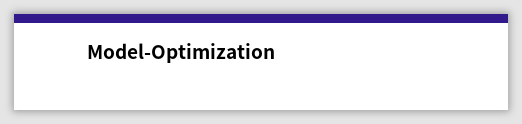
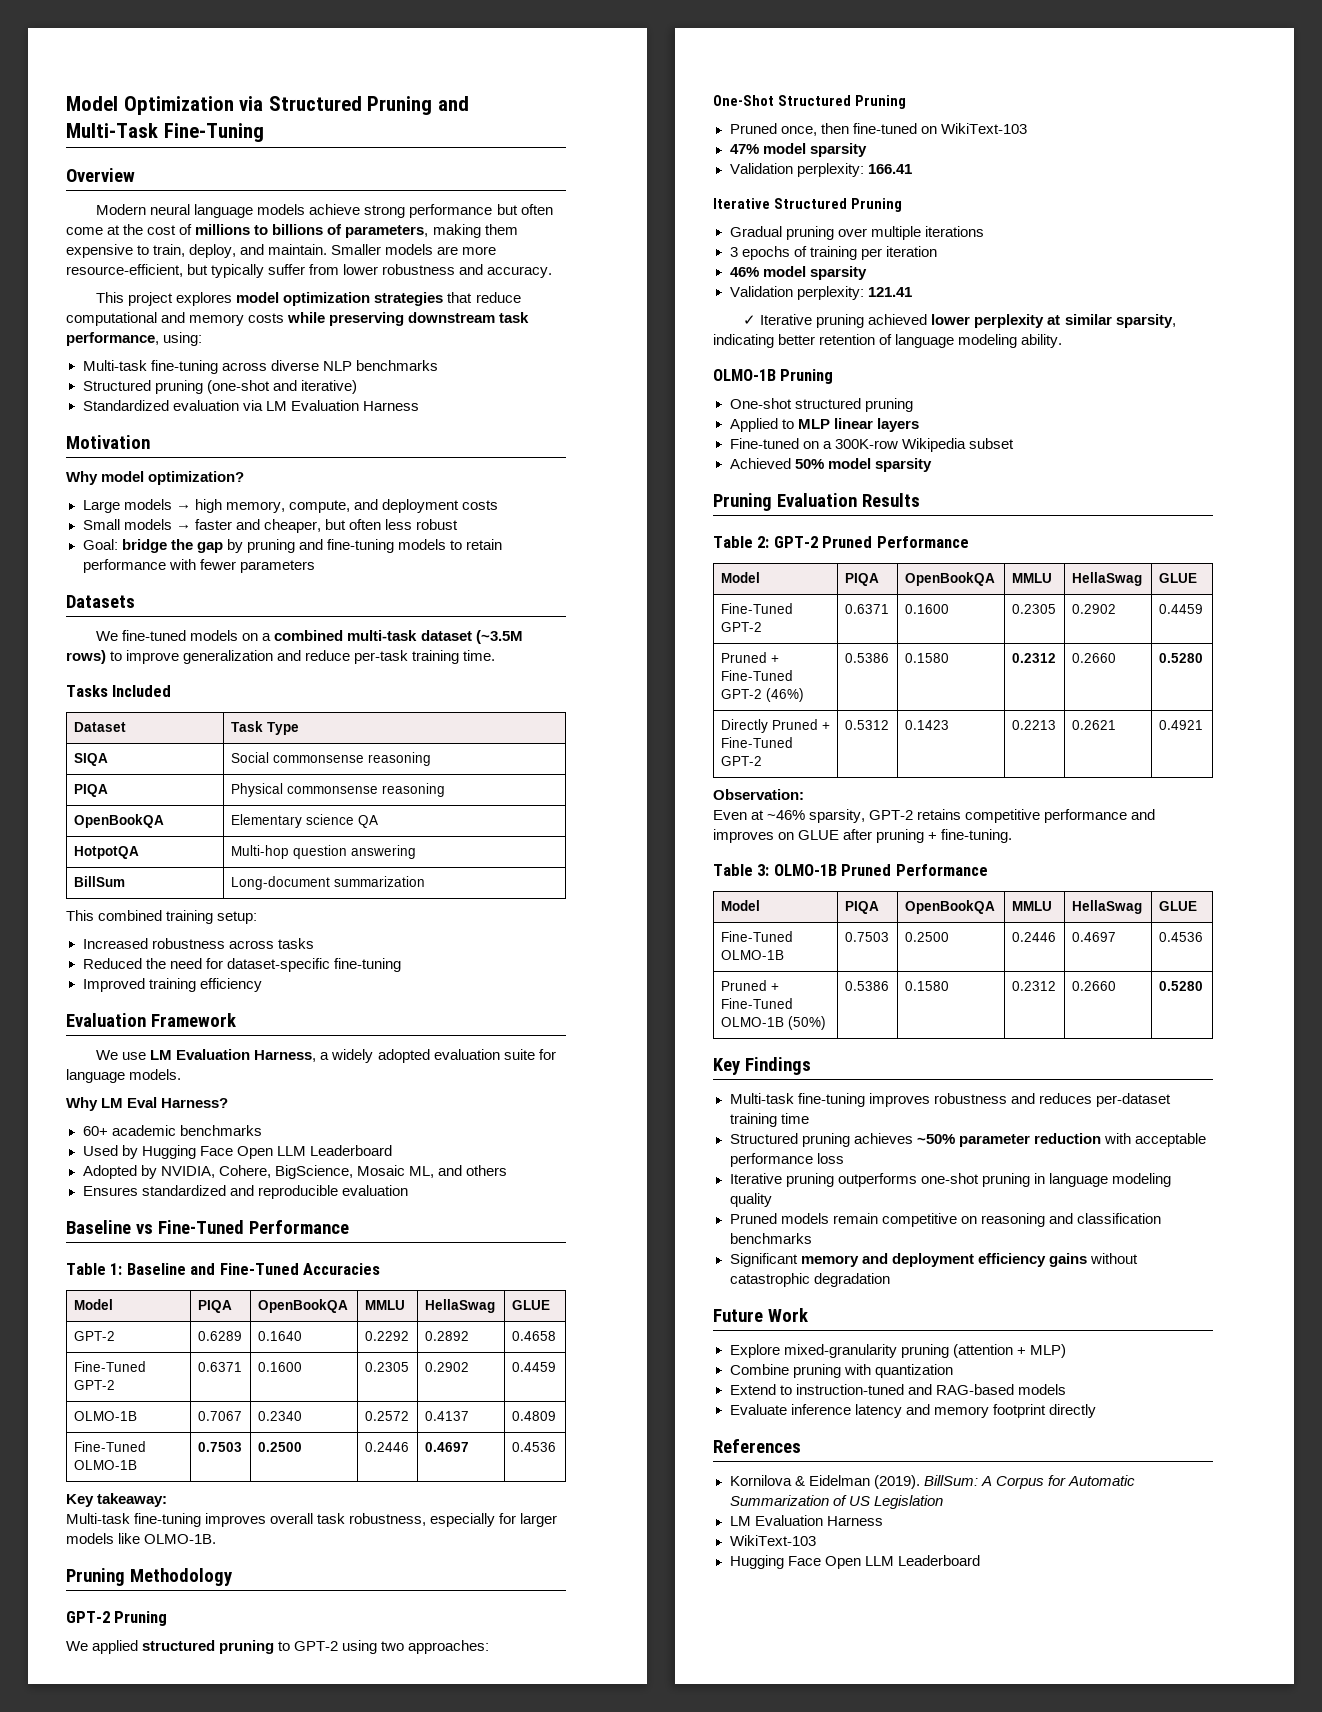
- Model-Optimization
+ Model Optimization via Structured Pruning and Multi-Task Fine-Tuning
+ Overview
+ Modern neural language models achieve strong performance but often come at the cost of millions to billions of parameters, making them expensive to train, deploy, and maintain. Smaller models are more resource-efficient, but typically suffer from lower robustness and accuracy.
+ This project explores model optimization strategies that reduce computational and memory costs while preserving downstream task performance, using:
+ Multi-task fine-tuning across diverse NLP benchmarks
+ Structured pruning (one-shot and iterative)
+ Standardized evaluation via LM Evaluation Harness
+ Motivation
+ Why model optimization?
+ Large models → high memory, compute, and deployment costs
+ Small models → faster and cheaper, but often less robust
+ Goal: bridge the gap by pruning and fine-tuning models to retain performance with fewer parameters
+ Datasets
+ We fine-tuned models on a combined multi-task dataset (~3.5M rows) to improve generalization and reduce per-task training time.
+ Tasks Included
+ Dataset | Task Type
+ SIQA | Social commonsense reasoning
+ PIQA | Physical commonsense reasoning
+ OpenBookQA | Elementary science QA
+ HotpotQA | Multi-hop question answering
+ BillSum | Long-document summarization
+ This combined training setup:
+ Increased robustness across tasks
+ Reduced the need for dataset-specific fine-tuning
+ Improved training efficiency
+ Evaluation Framework
+ We use LM Evaluation Harness, a widely adopted evaluation suite for language models.
+ Why LM Eval Harness?
+ 60+ academic benchmarks
+ Used by Hugging Face Open LLM Leaderboard
+ Adopted by NVIDIA, Cohere, BigScience, Mosaic ML, and others
+ Ensures standardized and reproducible evaluation
+ Baseline vs Fine-Tuned Performance
+ Table 1: Baseline and Fine-Tuned Accuracies
+ Model | PIQA | OpenBookQA | MMLU | HellaSwag | GLUE
+ GPT-2 | 0.6289 | 0.1640 | 0.2292 | 0.2892 | 0.4658
+ Fine-Tuned GPT-2 | 0.6371 | 0.1600 | 0.2305 | 0.2902 | 0.4459
+ OLMO-1B | 0.7067 | 0.2340 | 0.2572 | 0.4137 | 0.4809
+ Fine-Tuned OLMO-1B | 0.7503 | 0.2500 | 0.2446 | 0.4697 | 0.4536
+ Key takeaway:
+ Multi-task fine-tuning improves overall task robustness, especially for larger models like OLMO-1B.
+ Pruning Methodology
+ GPT-2 Pruning
+ We applied structured pruning to GPT-2 using two approaches:
+ One-Shot Structured Pruning
+ Pruned once, then fine-tuned on WikiText-103
+ 47% model sparsity
+ Validation perplexity: 166.41
+ Iterative Structured Pruning
+ Gradual pruning over multiple iterations
+ 3 epochs of training per iteration
+ 46% model sparsity
+ Validation perplexity: 121.41
+ ✓ Iterative pruning achieved lower perplexity at similar sparsity, indicating better retention of language modeling ability.
+ OLMO-1B Pruning
+ One-shot structured pruning
+ Applied to MLP linear layers
+ Fine-tuned on a 300K-row Wikipedia subset
+ Achieved 50% model sparsity
+ Pruning Evaluation Results
+ Table 2: GPT-2 Pruned Performance
+ Model | PIQA | OpenBookQA | MMLU | HellaSwag | GLUE
+ Fine-Tuned GPT-2 | 0.6371 | 0.1600 | 0.2305 | 0.2902 | 0.4459
+ Pruned + Fine-Tuned GPT-2 (46%) | 0.5386 | 0.1580 | 0.2312 | 0.2660 | 0.5280
+ Directly Pruned + Fine-Tuned GPT-2 | 0.5312 | 0.1423 | 0.2213 | 0.2621 | 0.4921
+ Observation:
+ Even at ~46% sparsity, GPT-2 retains competitive performance and improves on GLUE after pruning + fine-tuning.
+ Table 3: OLMO-1B Pruned Performance
+ Model | PIQA | OpenBookQA | MMLU | HellaSwag | GLUE
+ Fine-Tuned OLMO-1B | 0.7503 | 0.2500 | 0.2446 | 0.4697 | 0.4536
+ Pruned + Fine-Tuned OLMO-1B (50%) | 0.5386 | 0.1580 | 0.2312 | 0.2660 | 0.5280
+ Key Findings
+ Multi-task fine-tuning improves robustness and reduces per-dataset training time
+ Structured pruning achieves ~50% parameter reduction with acceptable performance loss
+ Iterative pruning outperforms one-shot pruning in language modeling quality
+ Pruned models remain competitive on reasoning and classification benchmarks
+ Significant memory and deployment efficiency gains without catastrophic degradation
+ Future Work
+ Explore mixed-granularity pruning (attention + MLP)
+ Combine pruning with quantization
+ Extend to instruction-tuned and RAG-based models
+ Evaluate inference latency and memory footprint directly
+ References
+ Kornilova & Eidelman (2019). BillSum: A Corpus for Automatic Summarization of US Legislation
+ LM Evaluation Harness
+ WikiText-103
+ Hugging Face Open LLM Leaderboard

